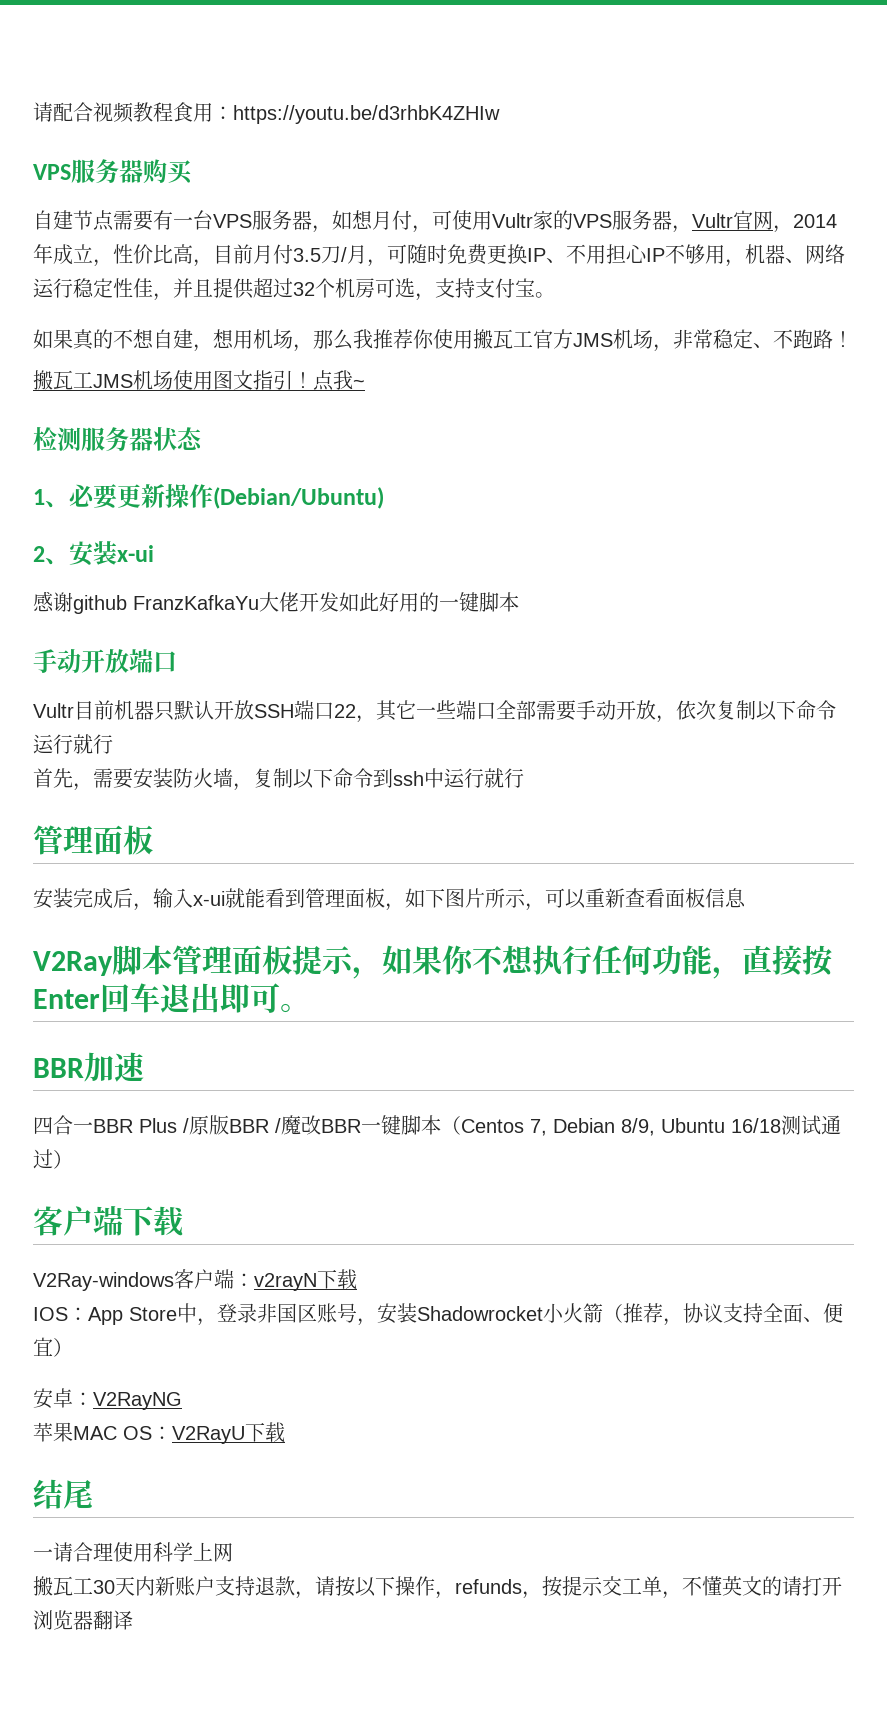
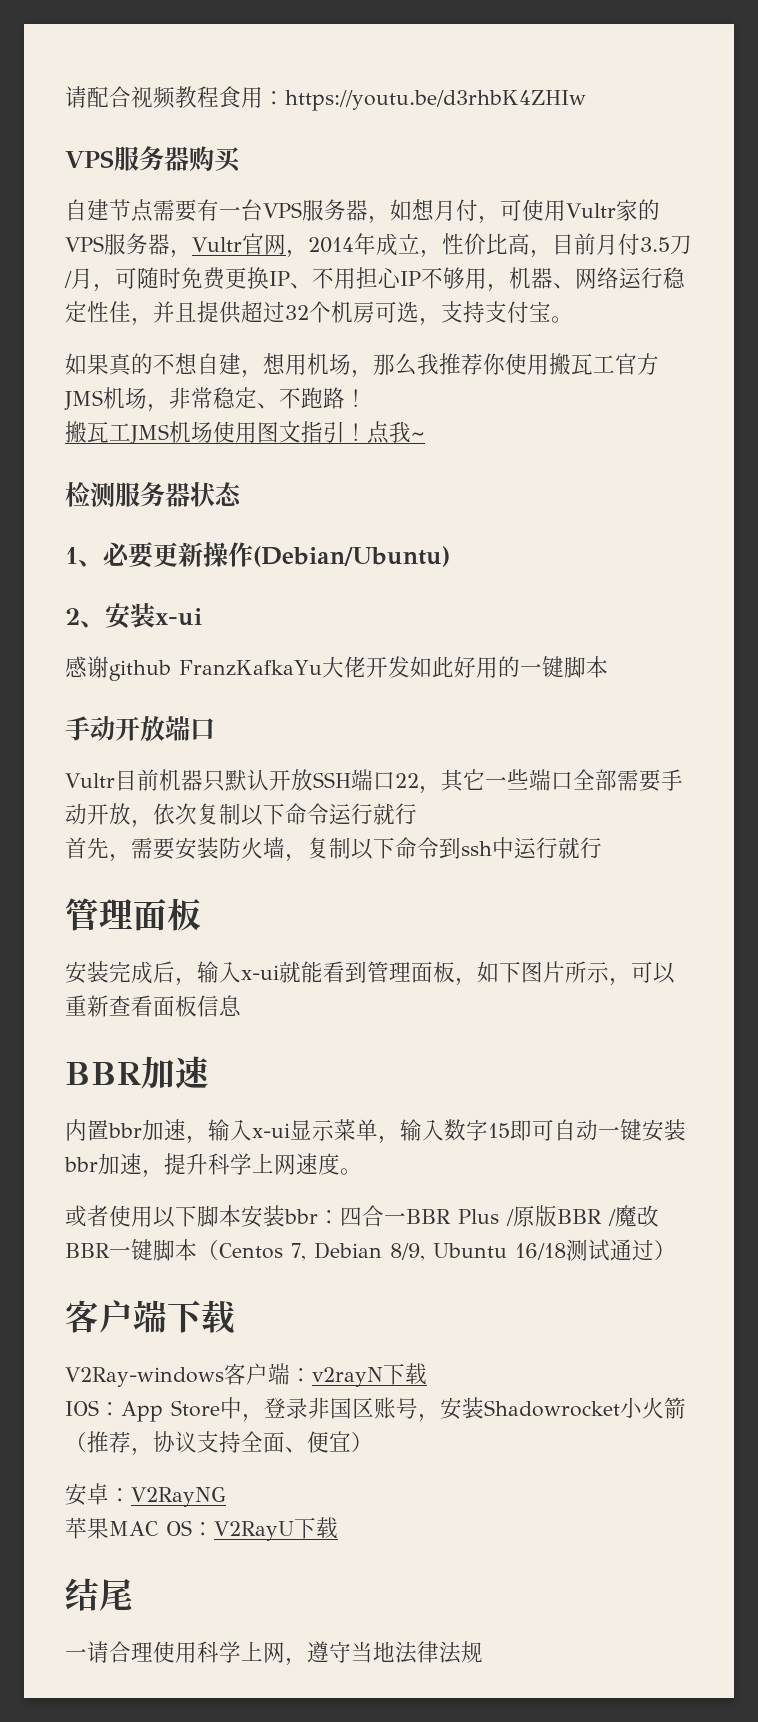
- V2Ray脚本管理面板提示，如果你不想执行任何功能，直接按Enter回车退出即可。
  BBR加速
- 四合一BBR Plus /原版BBR /魔改BBR一键脚本（Centos 7, Debian 8/9, Ubuntu 16/18测试通过）
+ 内置bbr加速，输入x-ui显示菜单，输入数字15即可自动一键安装bbr加速，提升科学上网速度。
+ 或者使用以下脚本安装bbr：四合一BBR Plus /原版BBR /魔改BBR一键脚本（Centos 7, Debian 8/9, Ubuntu 16/18测试通过）
- 一请合理使用科学上网
- 搬瓦工30天内新账户支持退款，请按以下操作，refunds，按提示交工单，不懂英文的请打开浏览器翻译
+ 一请合理使用科学上网，遵守当地法律法规

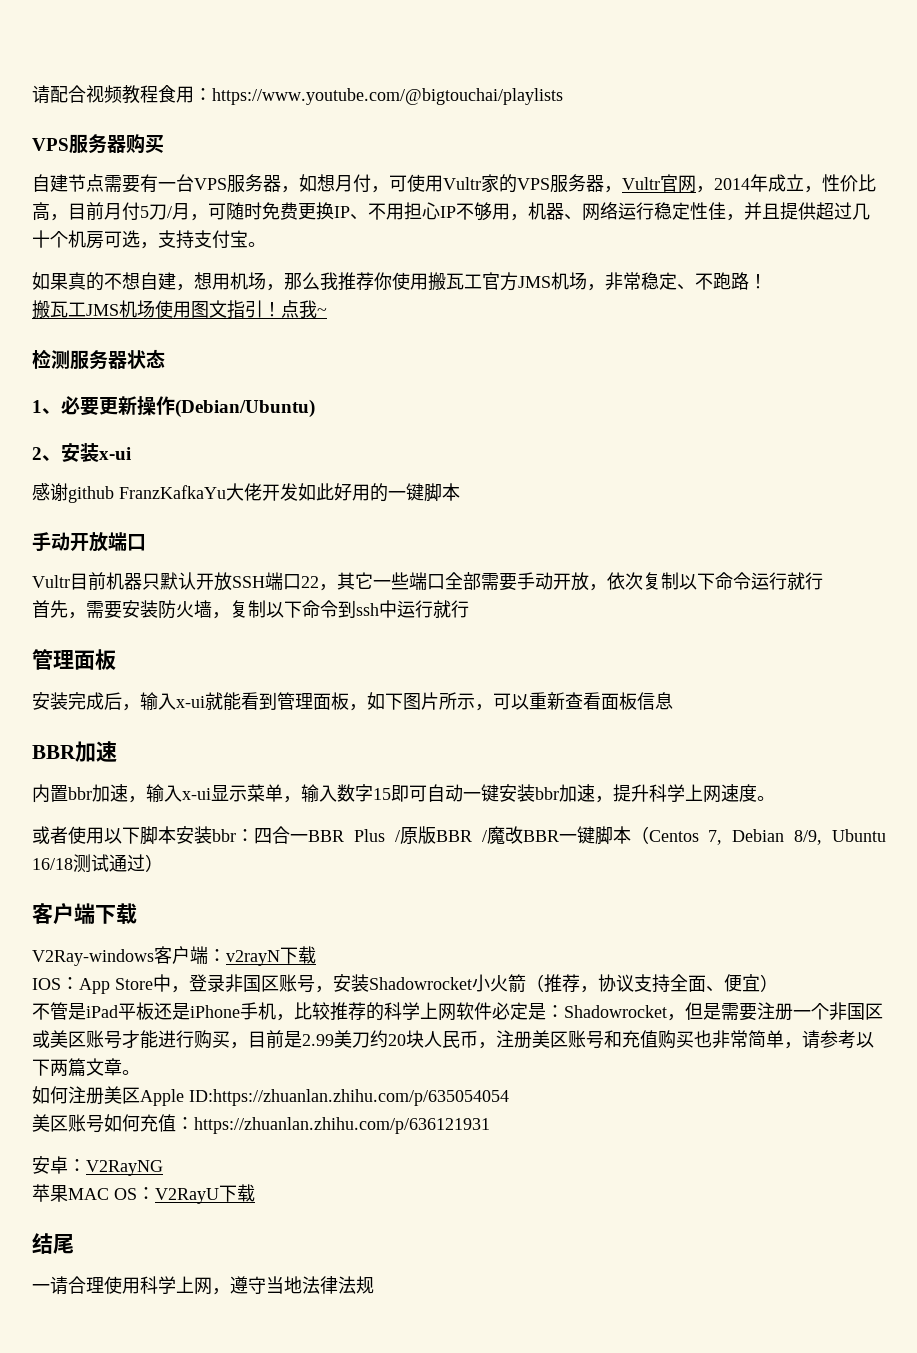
- 请配合视频教程食用：https://youtu.be/d3rhbK4ZHIw
+ 请配合视频教程食用：https://www.youtube.com/@bigtouchai/playlists
- 自建节点需要有一台VPS服务器，如想月付，可使用Vultr家的VPS服务器，Vultr官网，2014年成立，性价比高，目前月付3.5刀/月，可随时免费更换IP、不用担心IP不够用，机器、网络运行稳定性佳，并且提供超过32个机房可选，支持支付宝。
+ 自建节点需要有一台VPS服务器，如想月付，可使用Vultr家的VPS服务器，Vultr官网，2014年成立，性价比高，目前月付5刀/月，可随时免费更换IP、不用担心IP不够用，机器、网络运行稳定性佳，并且提供超过几十个机房可选，支持支付宝。
+ 不管是iPad平板还是iPhone手机，比较推荐的科学上网软件必定是：Shadowrocket，但是需要注册一个非国区或美区账号才能进行购买，目前是2.99美刀约20块人民币，注册美区账号和充值购买也非常简单，请参考以下两篇文章。
+ 如何注册美区Apple ID:https://zhuanlan.zhihu.com/p/635054054
+ 美区账号如何充值：https://zhuanlan.zhihu.com/p/636121931

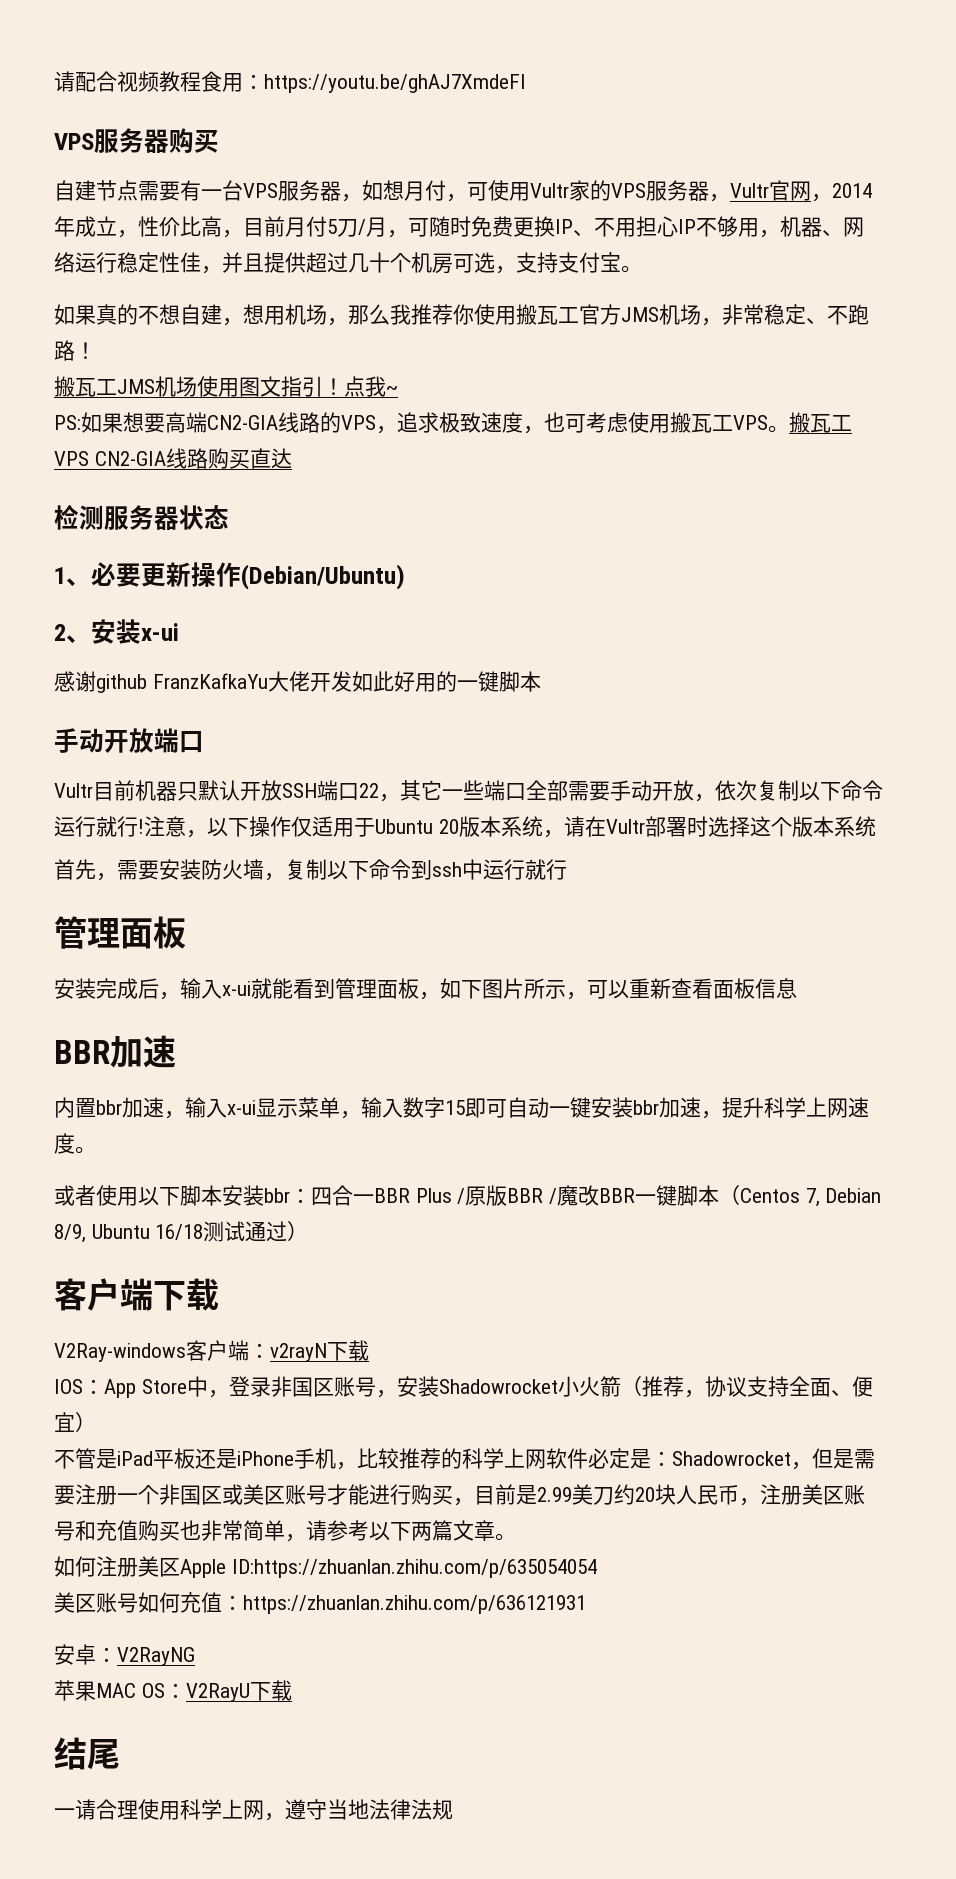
- 请配合视频教程食用：https://www.youtube.com/@bigtouchai/playlists
+ 请配合视频教程食用：https://youtu.be/ghAJ7XmdeFI
+ PS:如果想要高端CN2-GIA线路的VPS，追求极致速度，也可考虑使用搬瓦工VPS。搬瓦工VPS CN2-GIA线路购买直达
- Vultr目前机器只默认开放SSH端口22，其它一些端口全部需要手动开放，依次复制以下命令运行就行
+ Vultr目前机器只默认开放SSH端口22，其它一些端口全部需要手动开放，依次复制以下命令运行就行!注意，以下操作仅适用于Ubuntu 20版本系统，请在Vultr部署时选择这个版本系统

